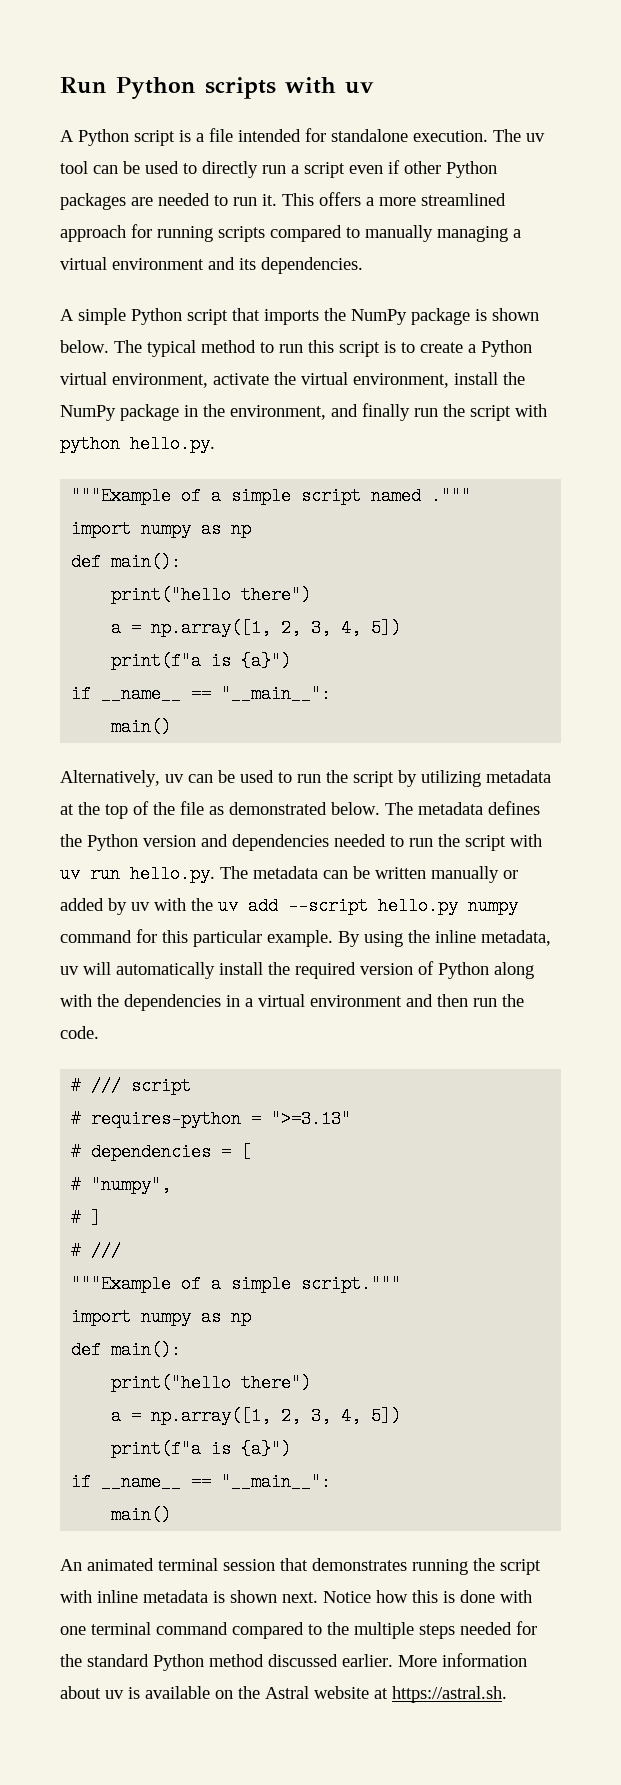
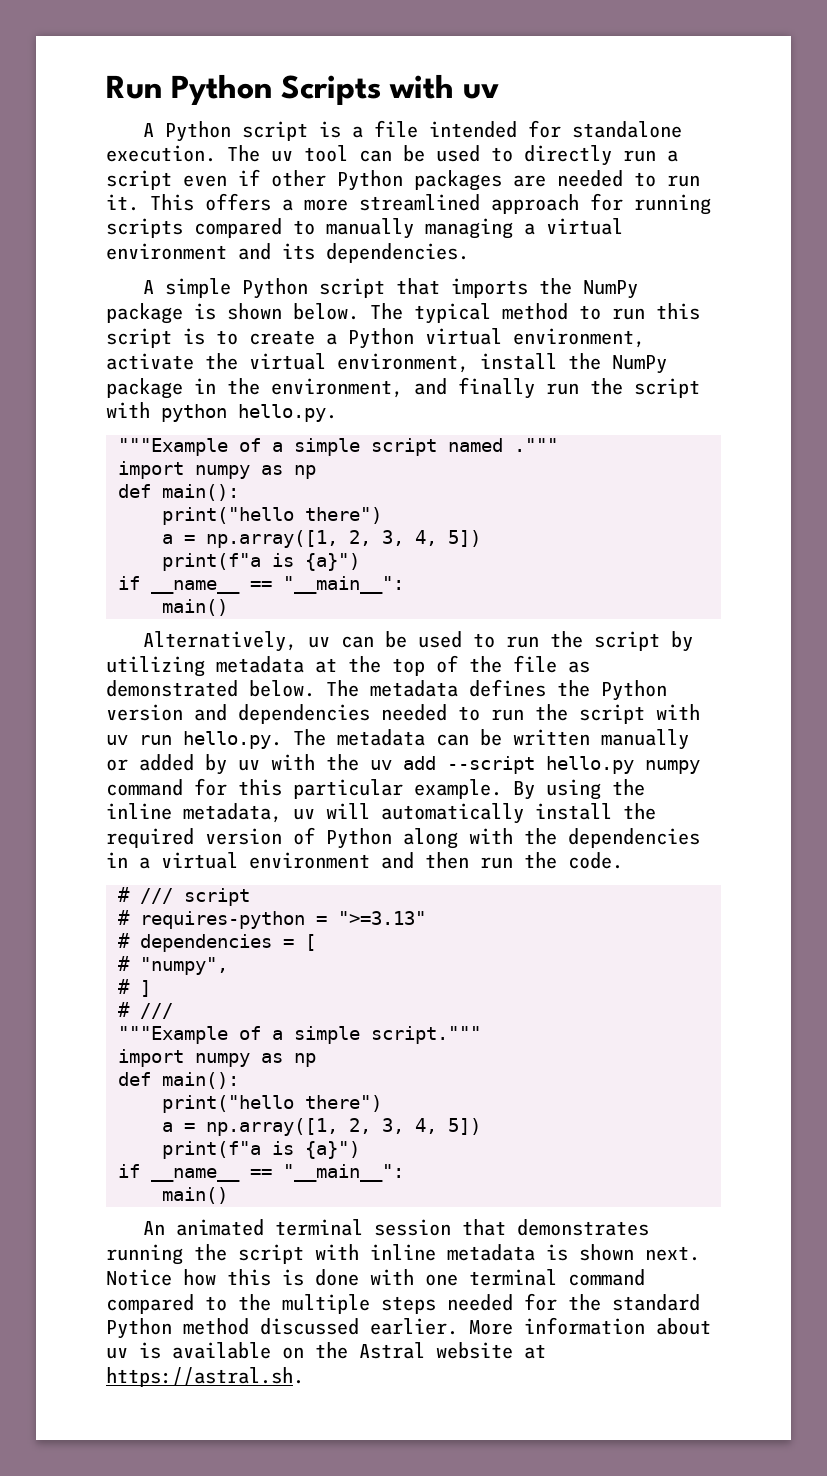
- Run Python scripts with uv
+ Run Python Scripts with uv

